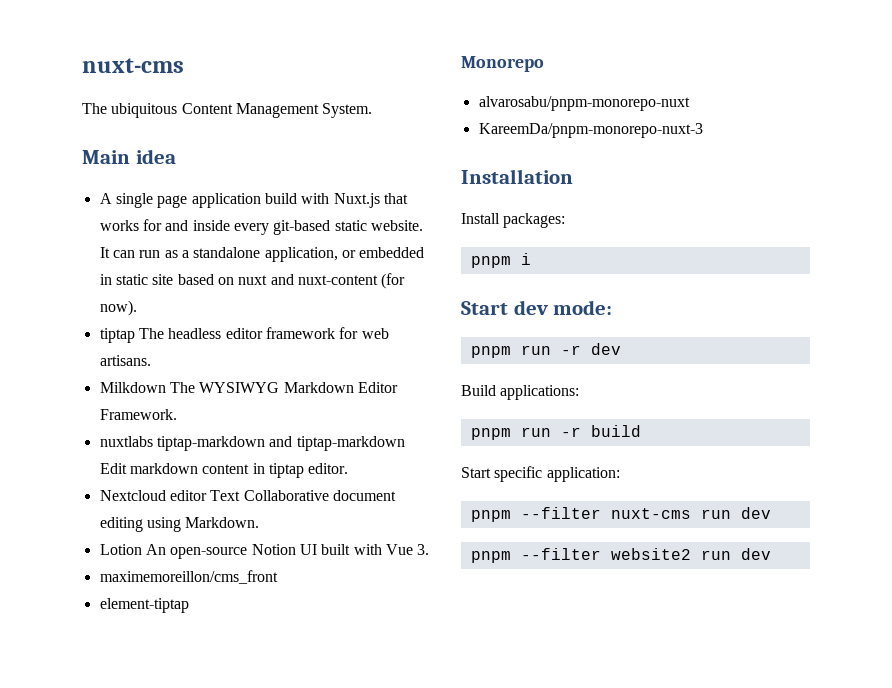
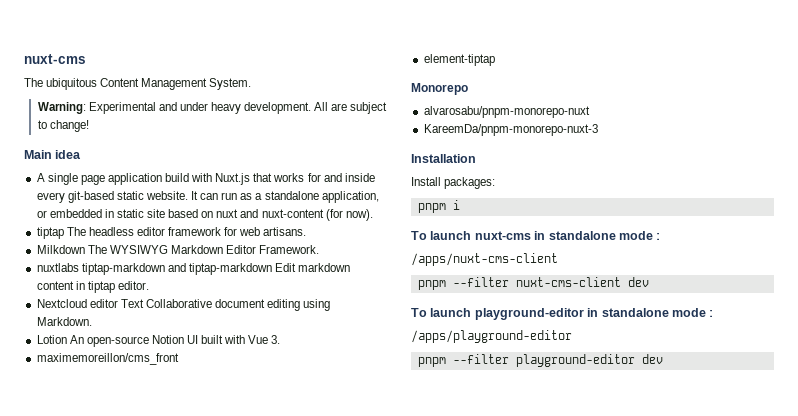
+ Warning: Experimental and under heavy development. All are subject to change!
- Start dev mode:
- pnpm run -r dev
- Build applications:
- pnpm run -r build
- Start specific application:
- pnpm --filter nuxt-cms run dev
- pnpm --filter website2 run dev
+ To launch nuxt-cms in standalone mode :
+ /apps/nuxt-cms-client
+ pnpm --filter nuxt-cms-client dev
+ To launch playground-editor in standalone mode :
+ /apps/playground-editor
+ pnpm --filter playground-editor dev

